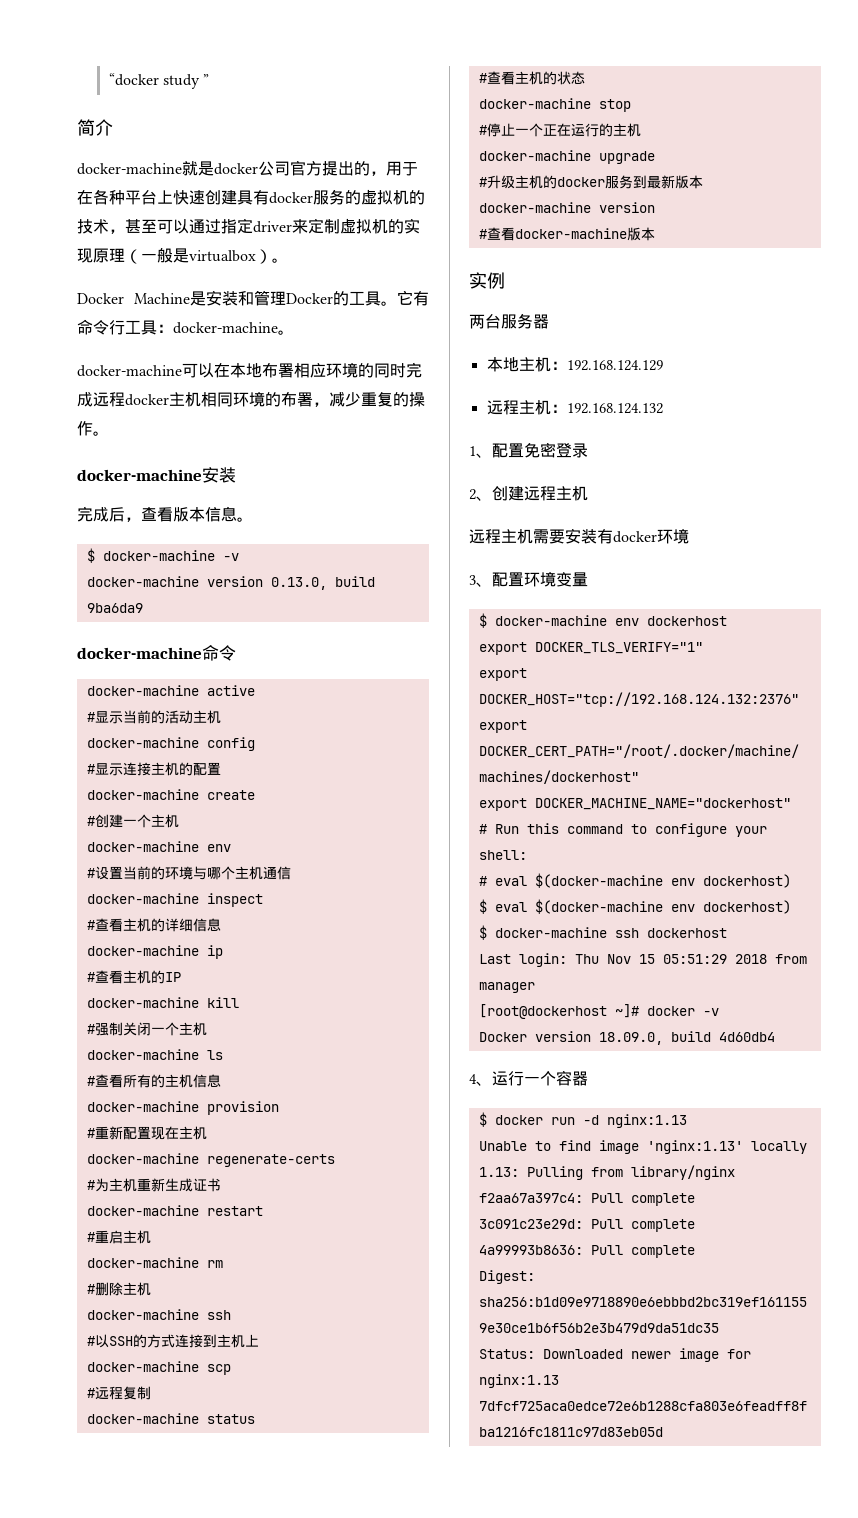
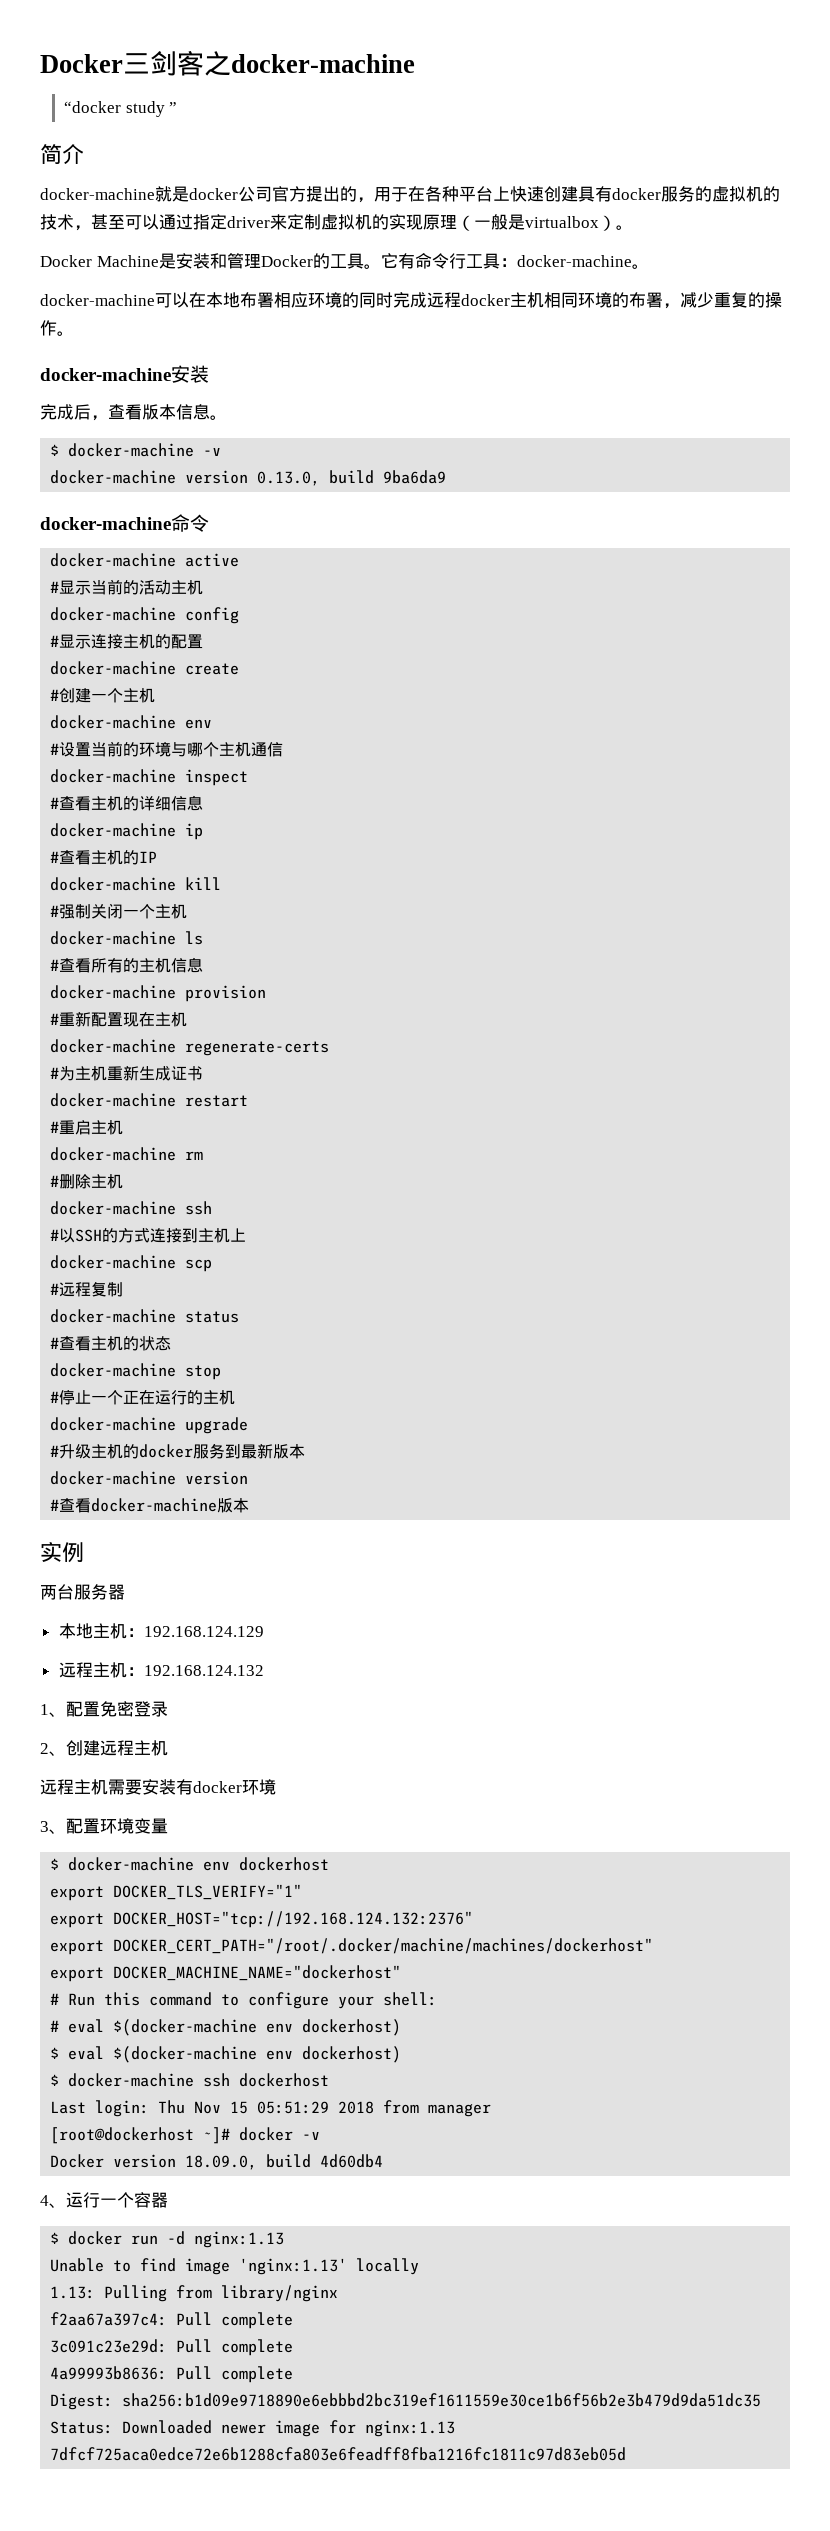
+ Docker三剑客之docker-machine

